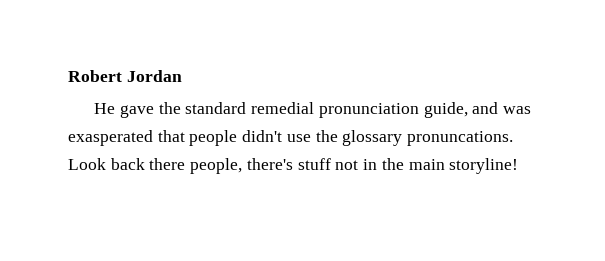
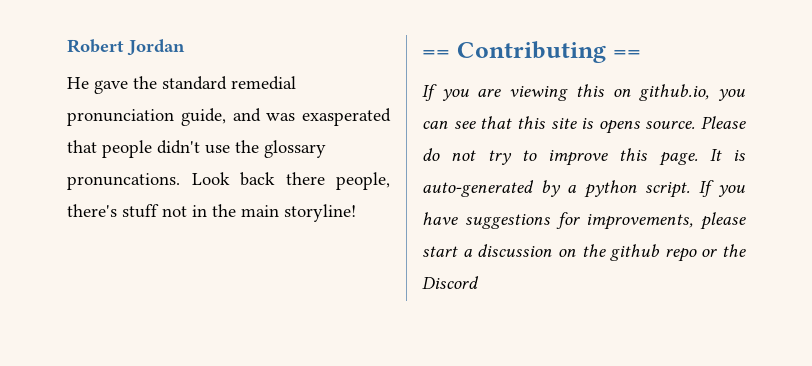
+ == Contributing ==
+ If you are viewing this on github.io, you can see that this site is opens source. Please do not try to improve this page. It is auto-generated by a python script. If you have suggestions for improvements, please start a discussion on the github repo or the Discord

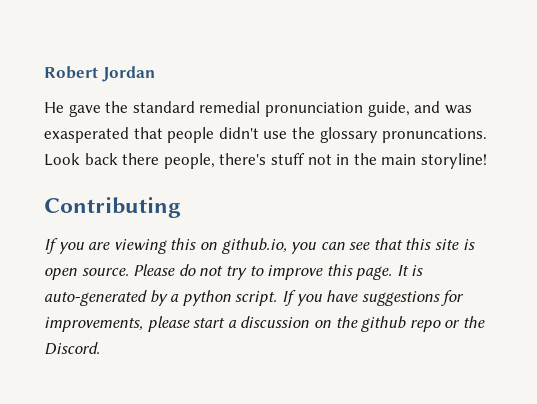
- == Contributing ==
+ Contributing
- If you are viewing this on github.io, you can see that this site is opens source.
+ If you are viewing this on github.io, you can see that this site is open source.
- If you have suggestions for improvements, please start a discussion on the github repo or the Discord
+ If you have suggestions for improvements, please start a discussion on the github repo or the Discord.

